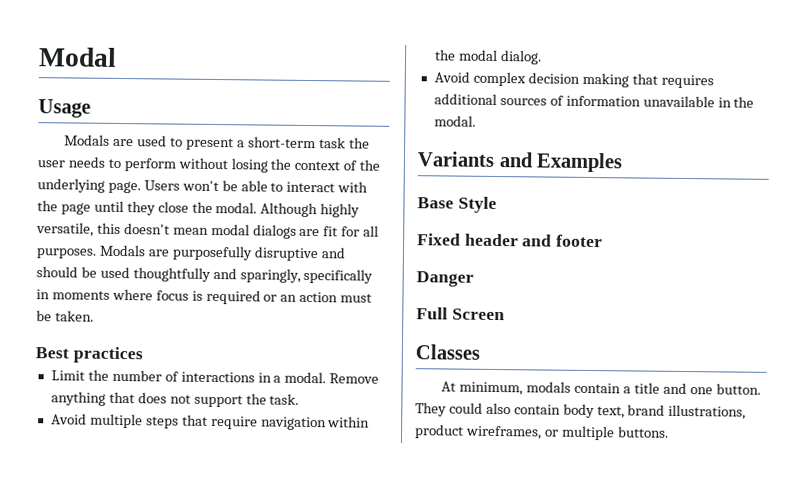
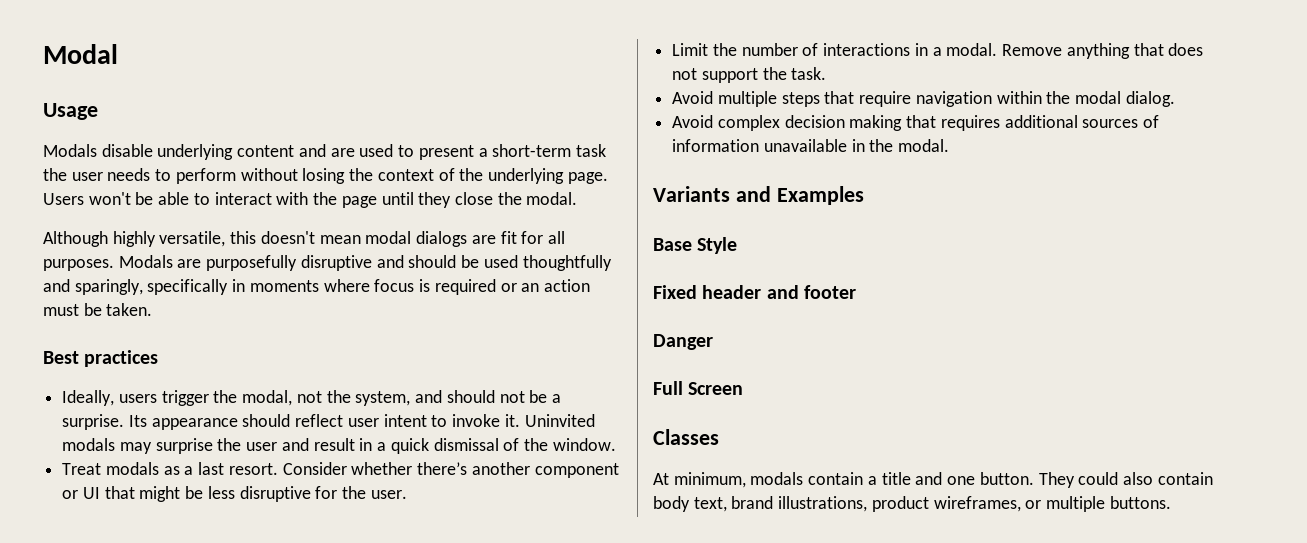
- Modals are used to present a short-term task the user needs to perform without losing the context of the underlying page.
+ Modals disable underlying content and are used to present a short-term task the user needs to perform without losing the context of the underlying page.
- Users won't be able to interact with the page until they close the modal. Although highly versatile, this doesn't mean modal dialogs are fit for all purposes.
+ Users won't be able to interact with the page until they close the modal.
+ Although highly versatile, this doesn't mean modal dialogs are fit for all purposes.
+ Ideally, users trigger the modal, not the system, and should not be a surprise. Its appearance should reflect user intent to invoke it. Uninvited modals may surprise the user and result in a quick dismissal of the window.
+ Treat modals as a last resort. Consider whether there’s another component or UI that might be less disruptive for the user.

